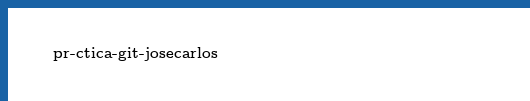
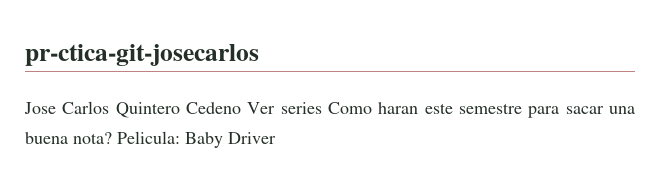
+ Jose Carlos Quintero Cedeno Ver series Como haran este semestre para sacar una buena nota? Pelicula: Baby Driver

